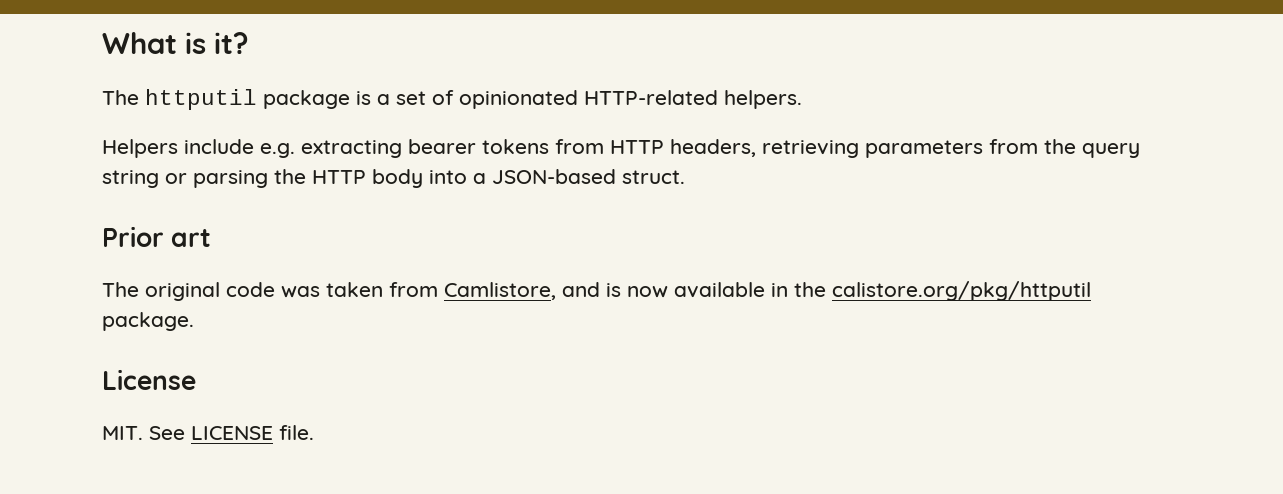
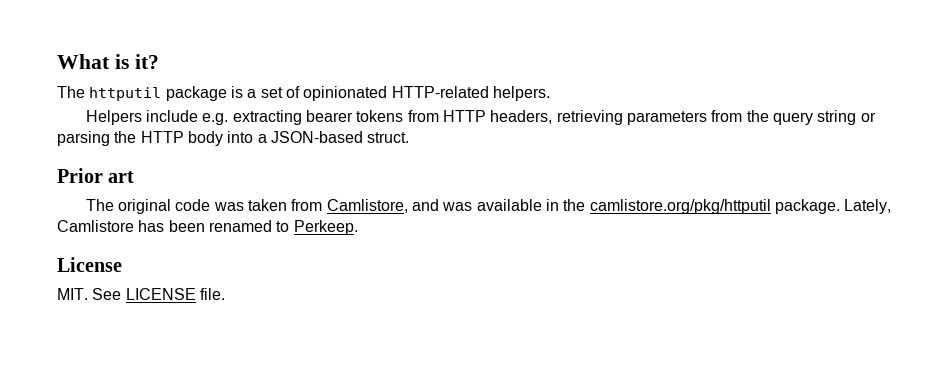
- The original code was taken from Camlistore, and is now available in the calistore.org/pkg/httputil package.
+ The original code was taken from Camlistore, and was available in the camlistore.org/pkg/httputil package. Lately, Camlistore has been renamed to Perkeep.

